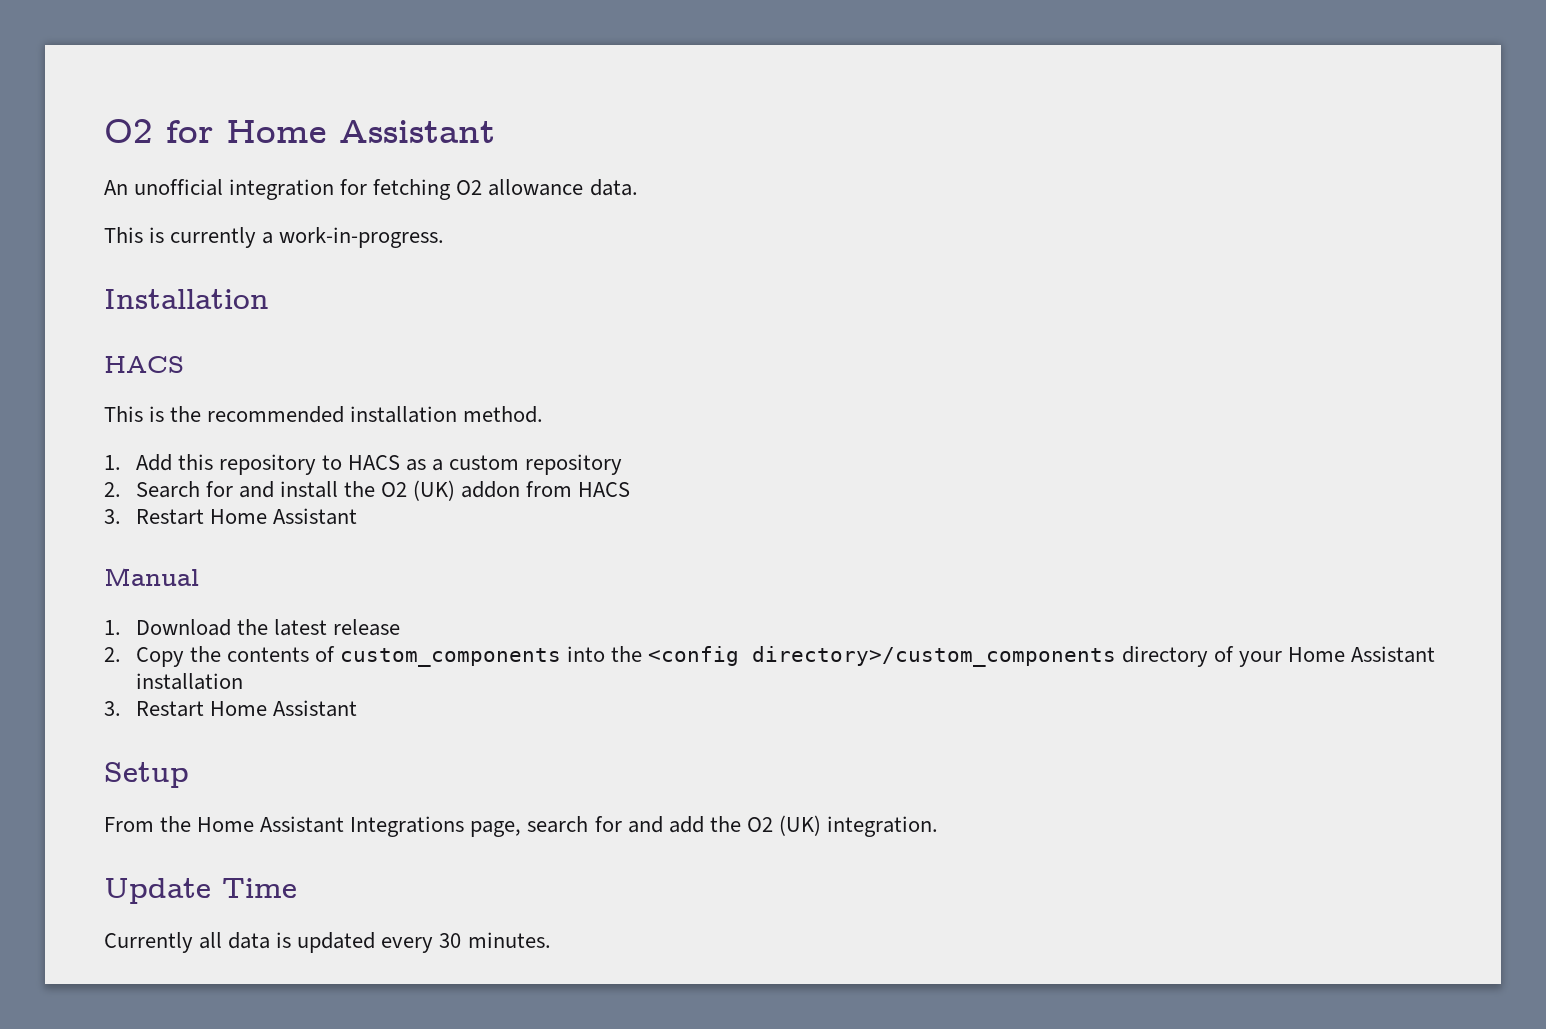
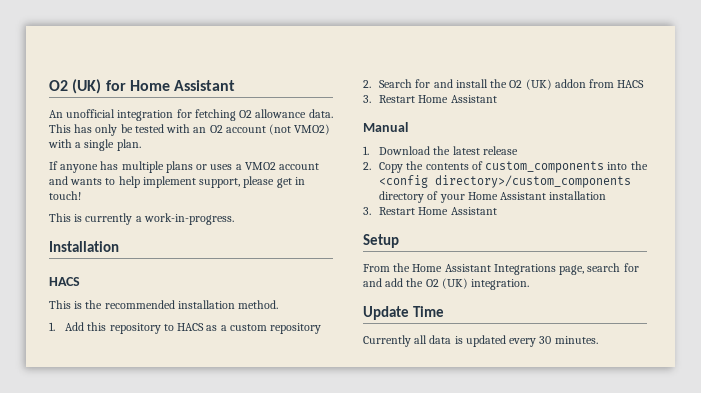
- O2 for Home Assistant
+ O2 (UK) for Home Assistant
+ This has only be tested with an O2 account (not VMO2) with a single plan.
+ If anyone has multiple plans or uses a VMO2 account and wants to help implement support, please get in touch!

